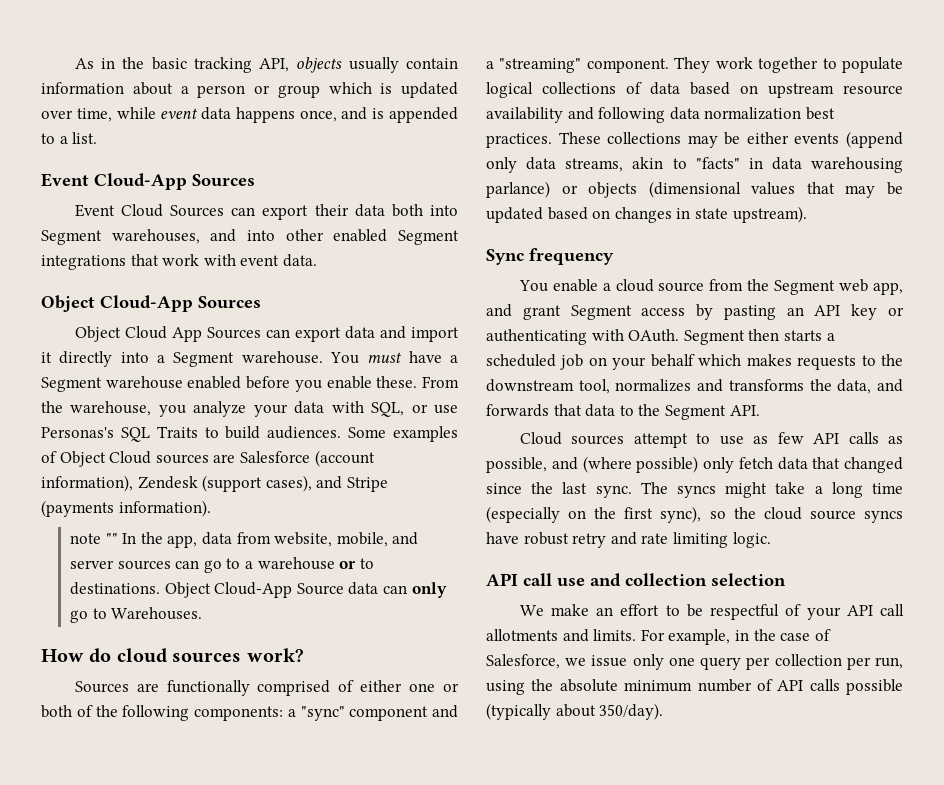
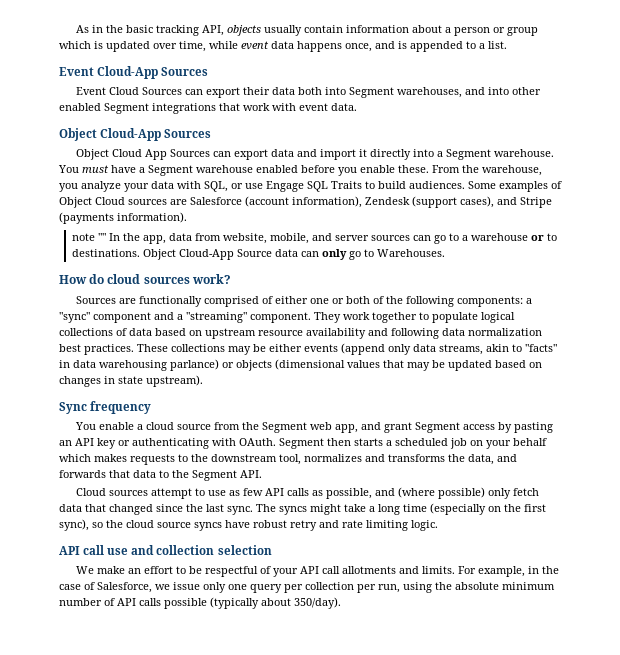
- From the warehouse, you analyze your data with SQL, or use Personas's SQL Traits to build audiences.
+ From the warehouse, you analyze your data with SQL, or use Engage SQL Traits to build audiences.

